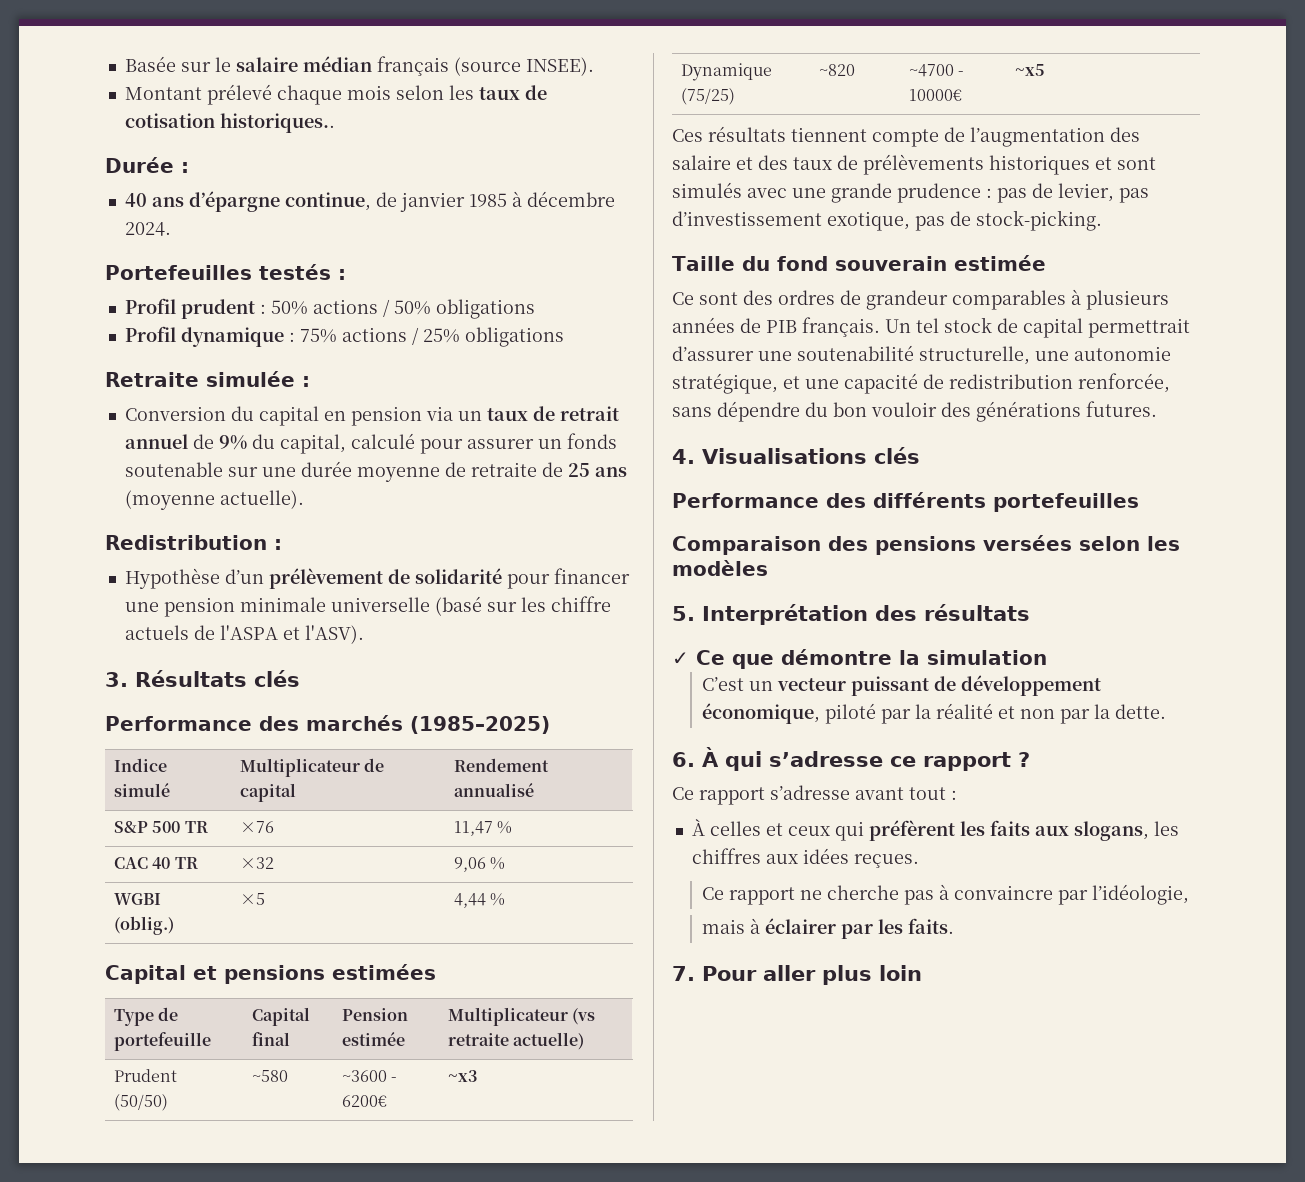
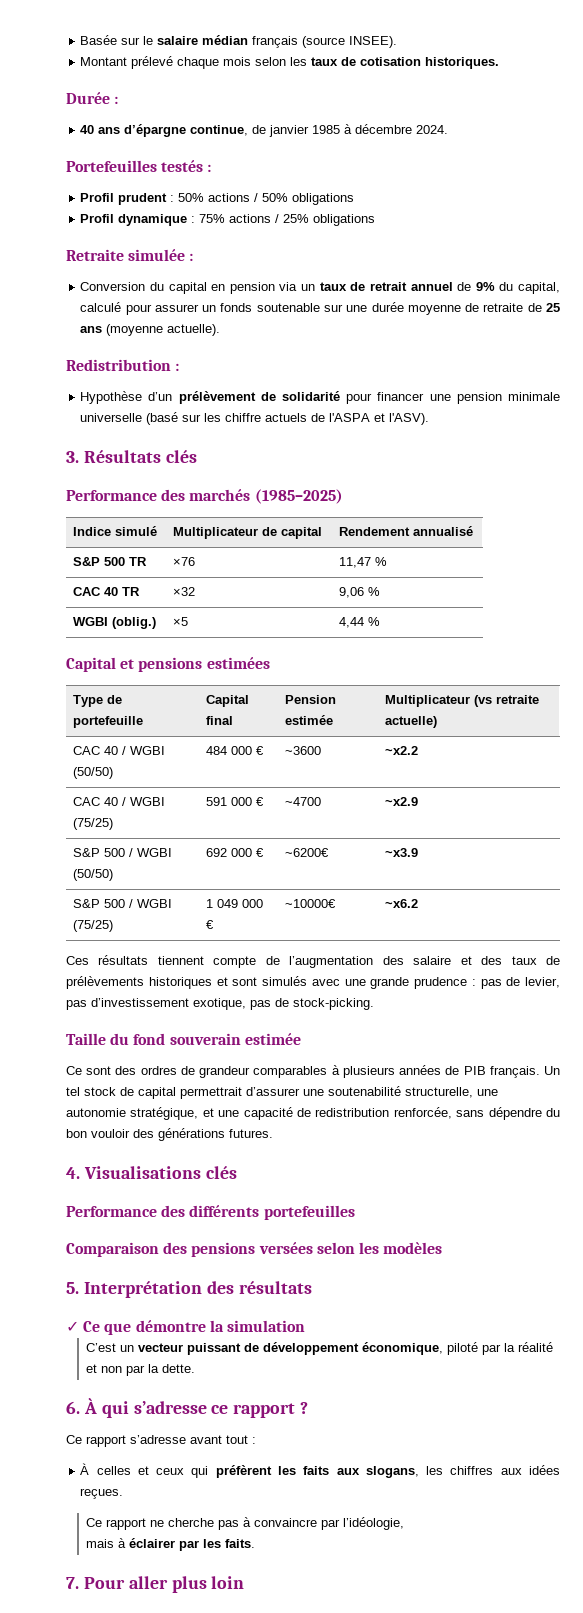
- Montant prélevé chaque mois selon les taux de cotisation historiques..
+ Montant prélevé chaque mois selon les taux de cotisation historiques.
- Prudent (50/50) | ~580 | ~3600 - 6200€ | ~x3
- Dynamique (75/25) | ~820 | ~4700 - 10000€ | ~x5
+ CAC 40 / WGBI (50/50) | 484 000 € | ~3600 | ~x2.2
+ CAC 40 / WGBI (75/25) | 591 000 € | ~4700 | ~x2.9
+ S&P 500 / WGBI (50/50) | 692 000 € | ~6200€ | ~x3.9
+ S&P 500 / WGBI (75/25) | 1 049 000 € | ~10000€ | ~x6.2

